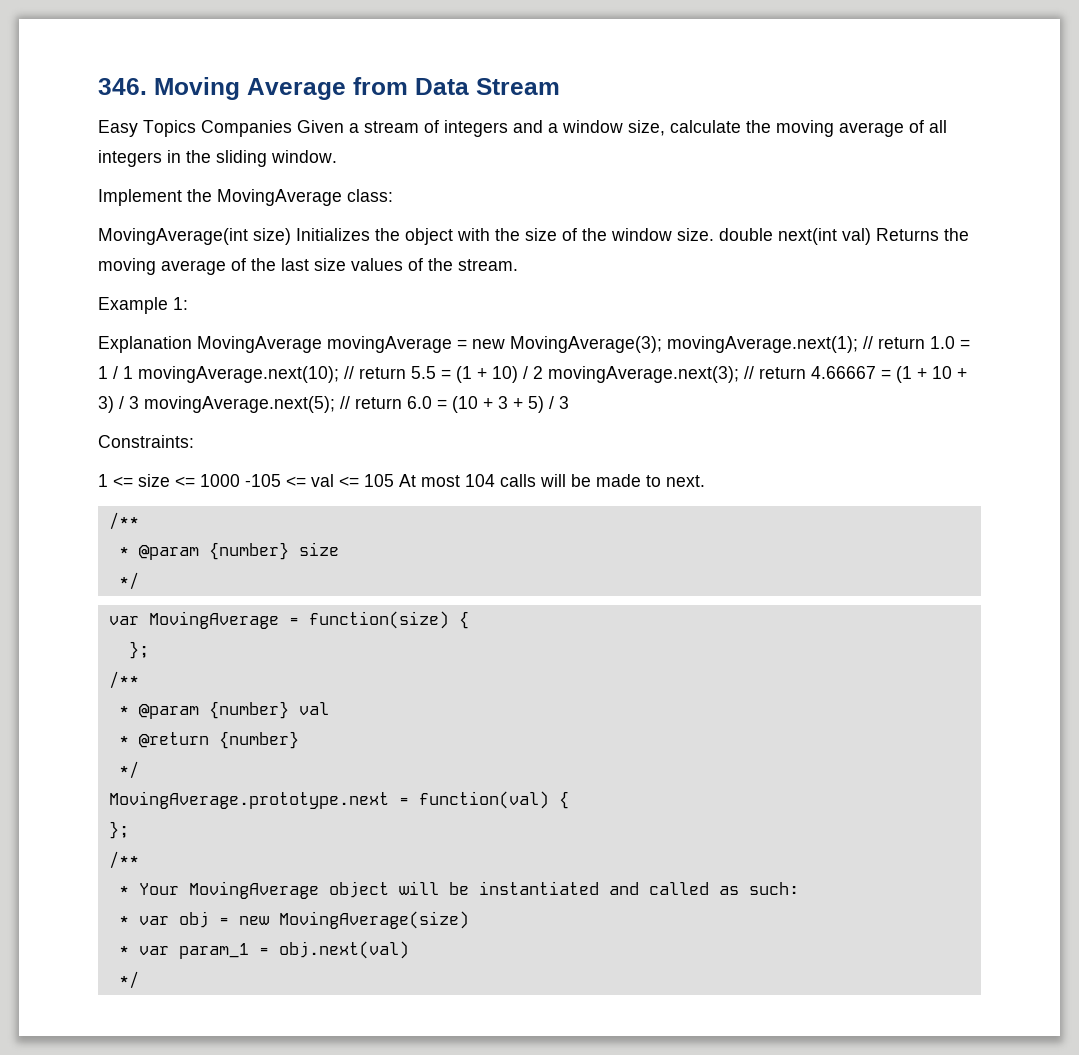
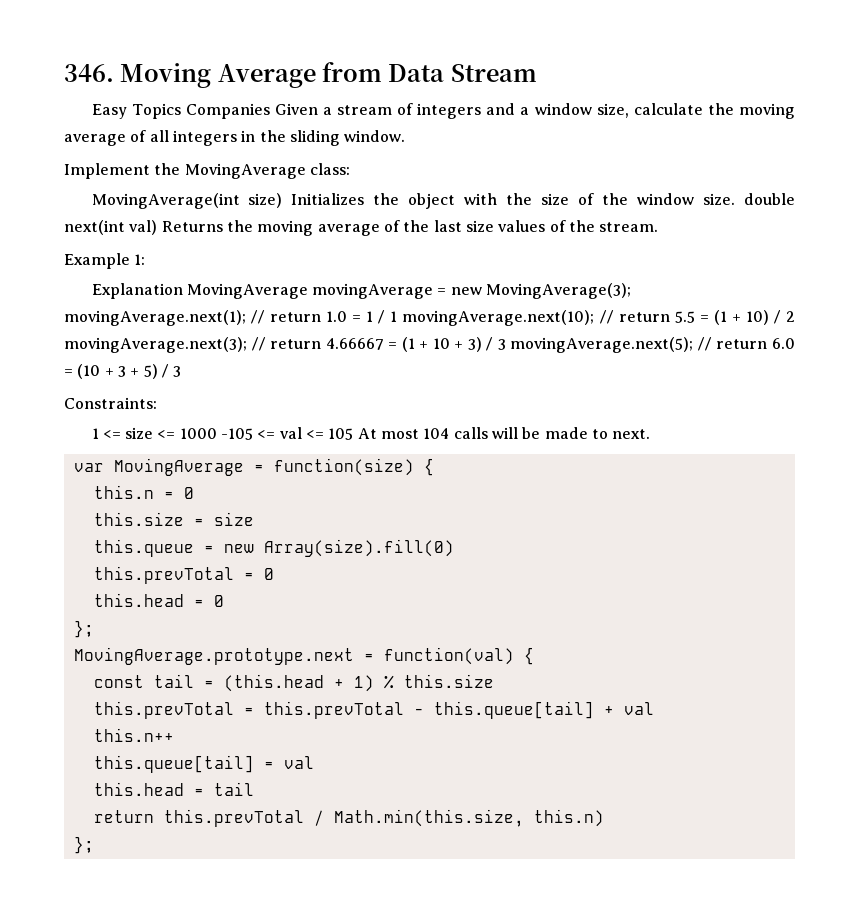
  1 <= size <= 1000 -105 <= val <= 105 At most 104 calls will be made to next.
- /**
- * @param {number} size
- */
  var MovingAverage = function(size) {
+ this.n = 0
+ this.size = size
+ this.queue = new Array(size).fill(0)
+ this.prevTotal = 0
+ this.head = 0
  };
- /**
- * @param {number} val
- * @return {number}
- */
  MovingAverage.prototype.next = function(val) {
+ const tail = (this.head + 1) % this.size
+ this.prevTotal = this.prevTotal - this.queue[tail] + val
+ this.n++
+ this.queue[tail] = val
+ this.head = tail
+ return this.prevTotal / Math.min(this.size, this.n)
  };
- /**
- * Your MovingAverage object will be instantiated and called as such:
- * var obj = new MovingAverage(size)
- * var param_1 = obj.next(val)
- */

